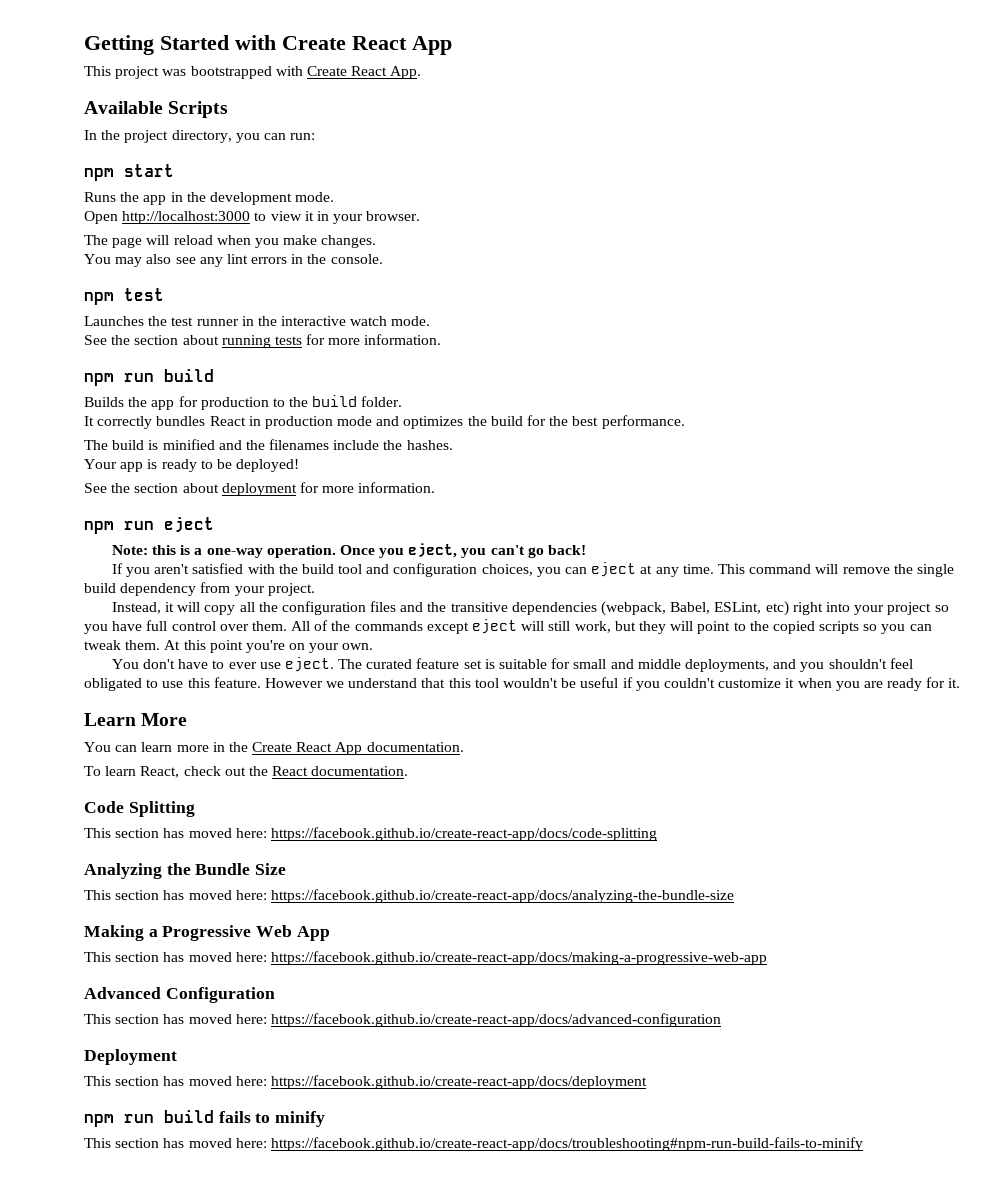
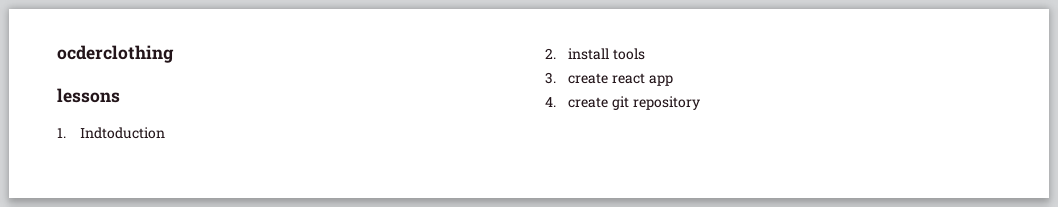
- Getting Started with Create React App
- This project was bootstrapped with Create React App.
- Available Scripts
- In the project directory, you can run:
- npm start
- Runs the app in the development mode.
- Open http://localhost:3000 to view it in your browser.
- The page will reload when you make changes.
- You may also see any lint errors in the console.
- npm test
- Launches the test runner in the interactive watch mode.
- See the section about running tests for more information.
- npm run build
- Builds the app for production to the build folder.
- It correctly bundles React in production mode and optimizes the build for the best performance.
- The build is minified and the filenames include the hashes.
- Your app is ready to be deployed!
- See the section about deployment for more information.
- npm run eject
- Note: this is a one-way operation. Once you eject, you can't go back!
- If you aren't satisfied with the build tool and configuration choices, you can eject at any time. This command will remove the single build dependency from your project.
- Instead, it will copy all the configuration files and the transitive dependencies (webpack, Babel, ESLint, etc) right into your project so you have full control over them. All of the commands except eject will still work, but they will point to the copied scripts so you can tweak them. At this point you're on your own.
- You don't have to ever use eject. The curated feature set is suitable for small and middle deployments, and you shouldn't feel obligated to use this feature. However we understand that this tool wouldn't be useful if you couldn't customize it when you are ready for it.
- Learn More
- You can learn more in the Create React App documentation.
- To learn React, check out the React documentation.
- Code Splitting
- This section has moved here: https://facebook.github.io/create-react-app/docs/code-splitting
- Analyzing the Bundle Size
- This section has moved here: https://facebook.github.io/create-react-app/docs/analyzing-the-bundle-size
- Making a Progressive Web App
- This section has moved here: https://facebook.github.io/create-react-app/docs/making-a-progressive-web-app
- Advanced Configuration
- This section has moved here: https://facebook.github.io/create-react-app/docs/advanced-configuration
- Deployment
- This section has moved here: https://facebook.github.io/create-react-app/docs/deployment
- npm run build fails to minify
- This section has moved here: https://facebook.github.io/create-react-app/docs/troubleshooting#npm-run-build-fails-to-minify
+ ocderclothing
+ lessons
+ 1. Indtoduction
+ 2. install tools
+ 3. create react app
+ 4. create git repository

